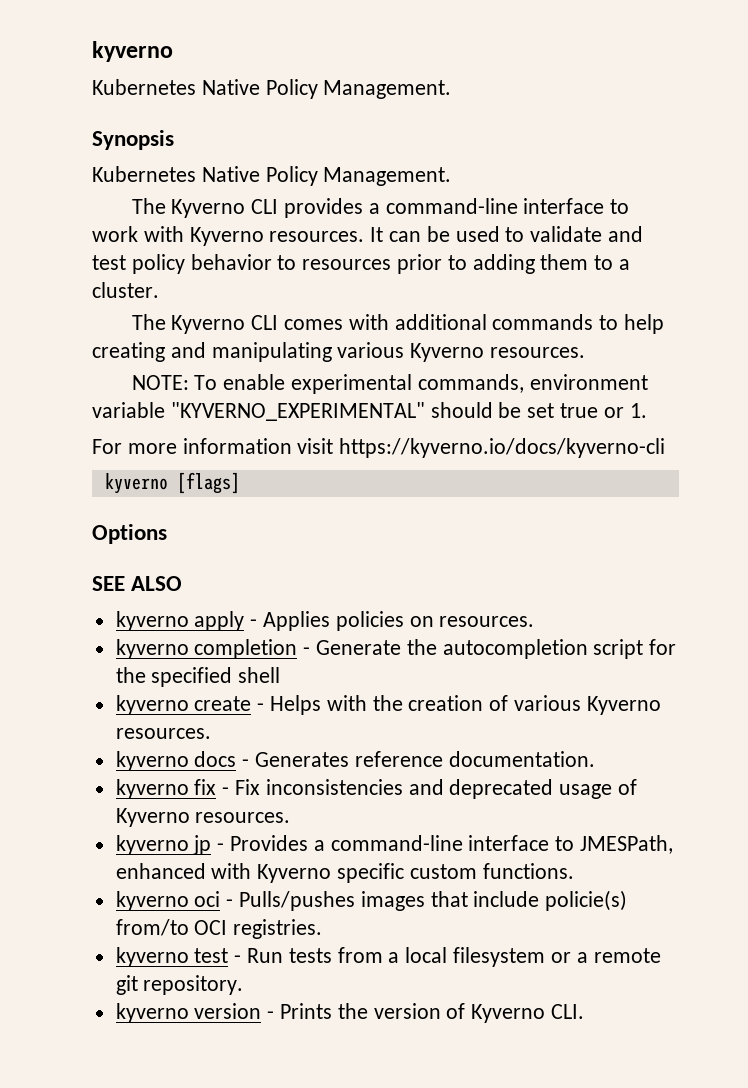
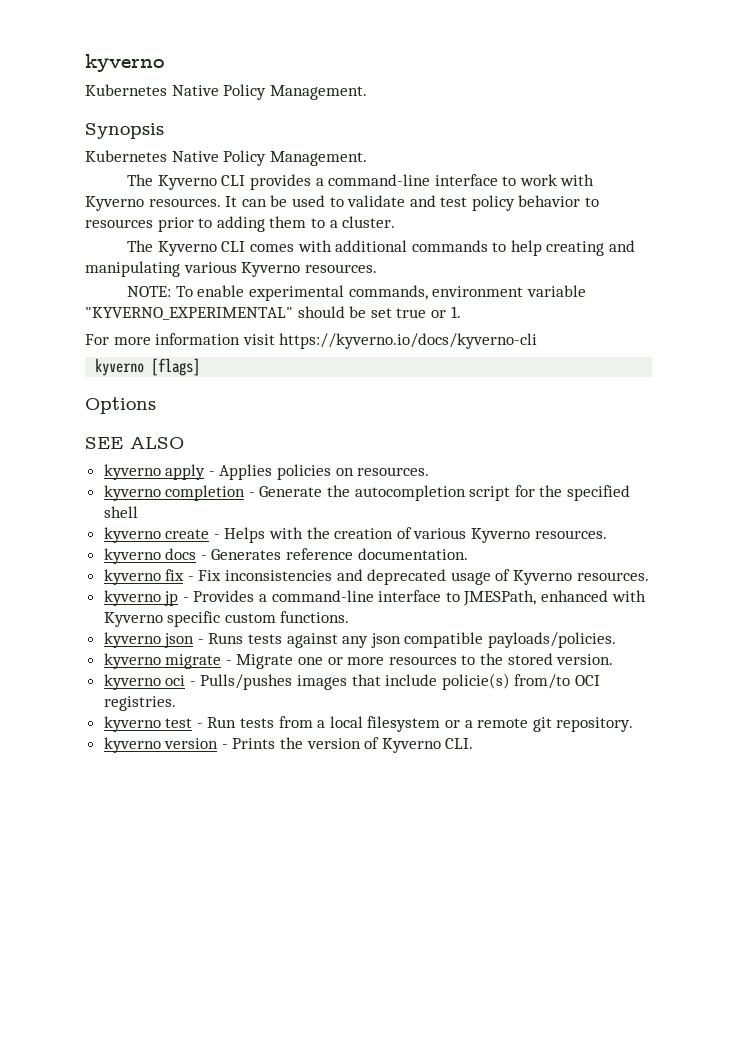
+ kyverno json - Runs tests against any json compatible payloads/policies.
+ kyverno migrate - Migrate one or more resources to the stored version.

